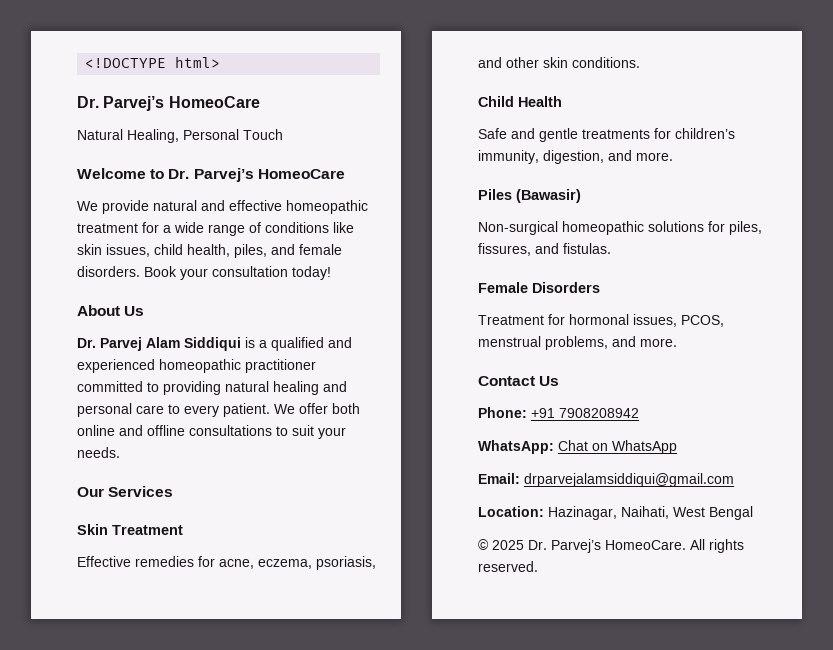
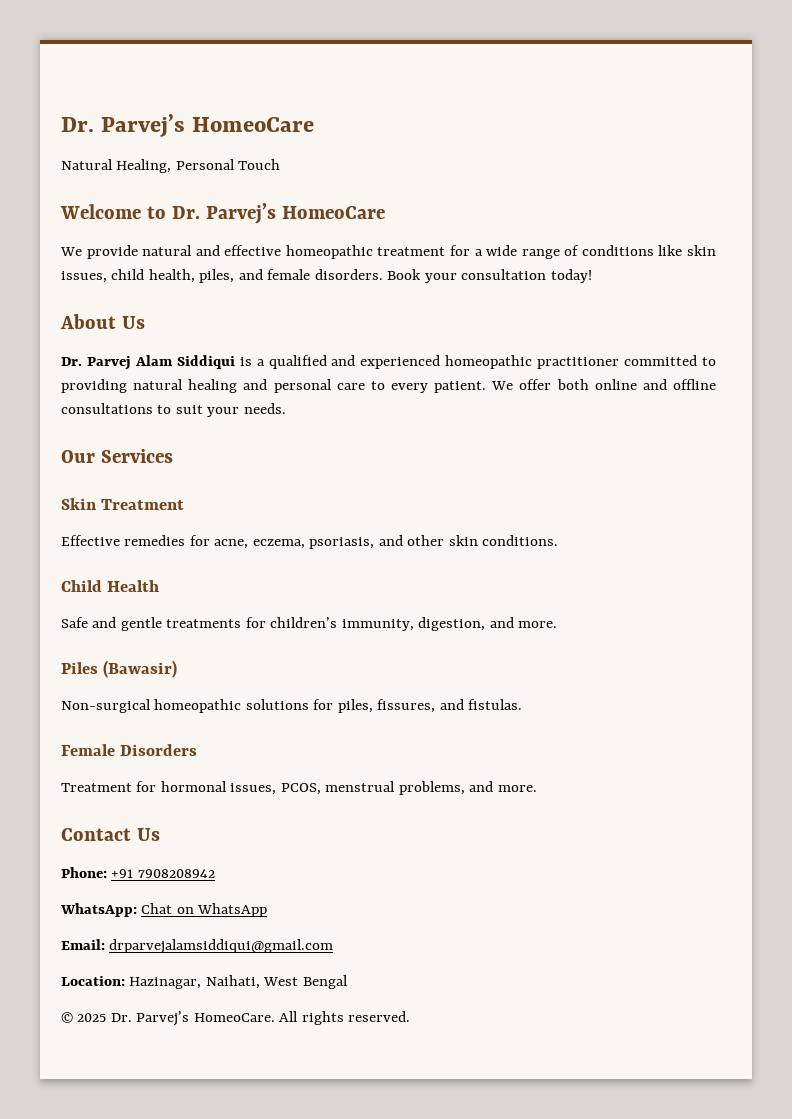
- <!DOCTYPE html>

